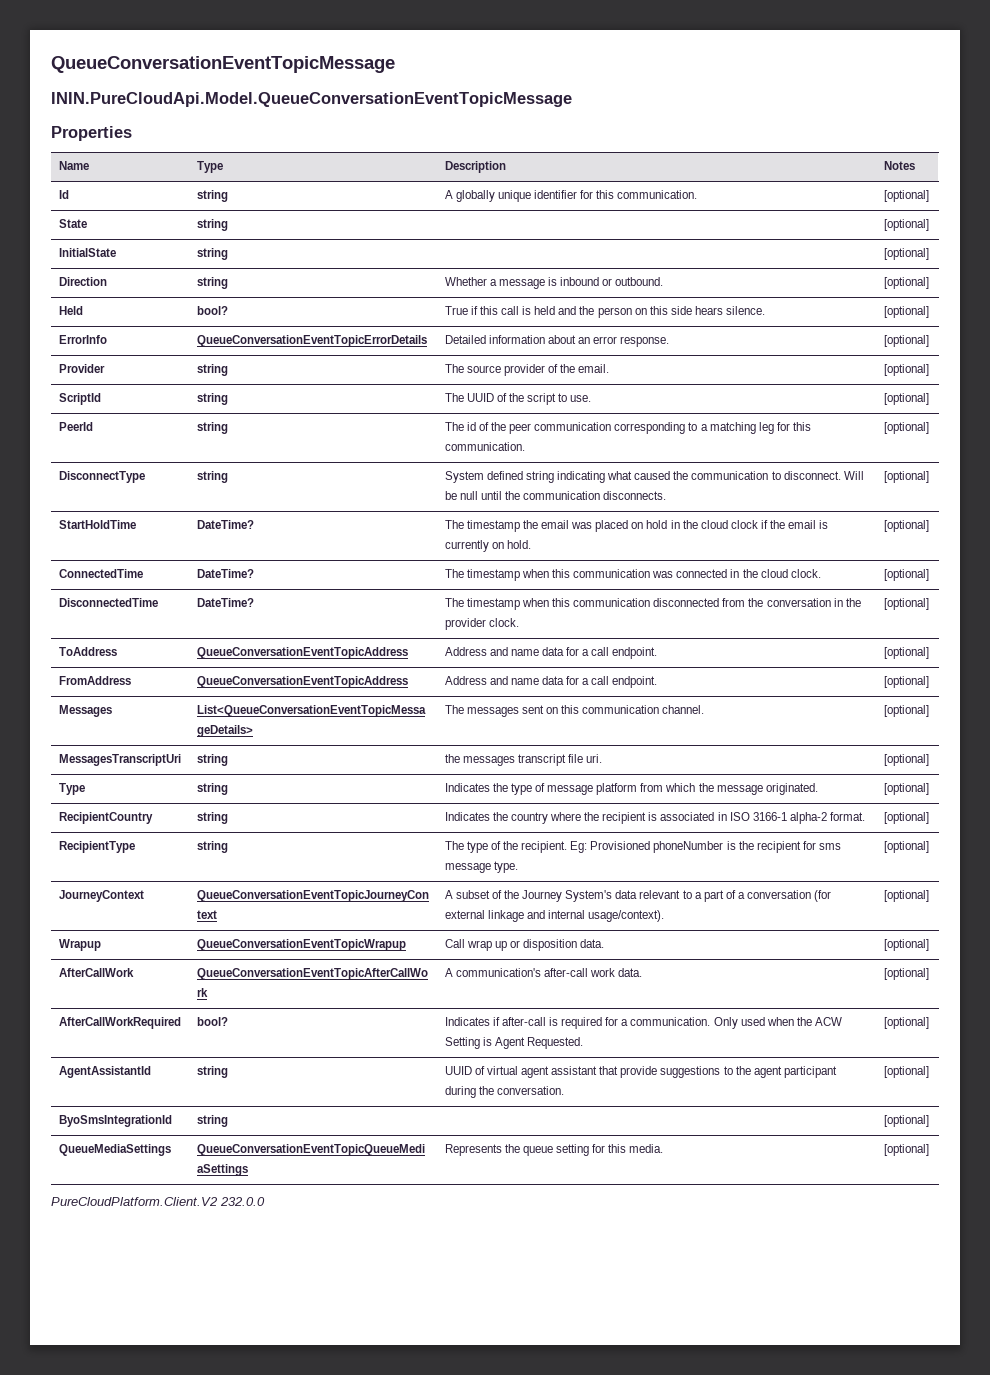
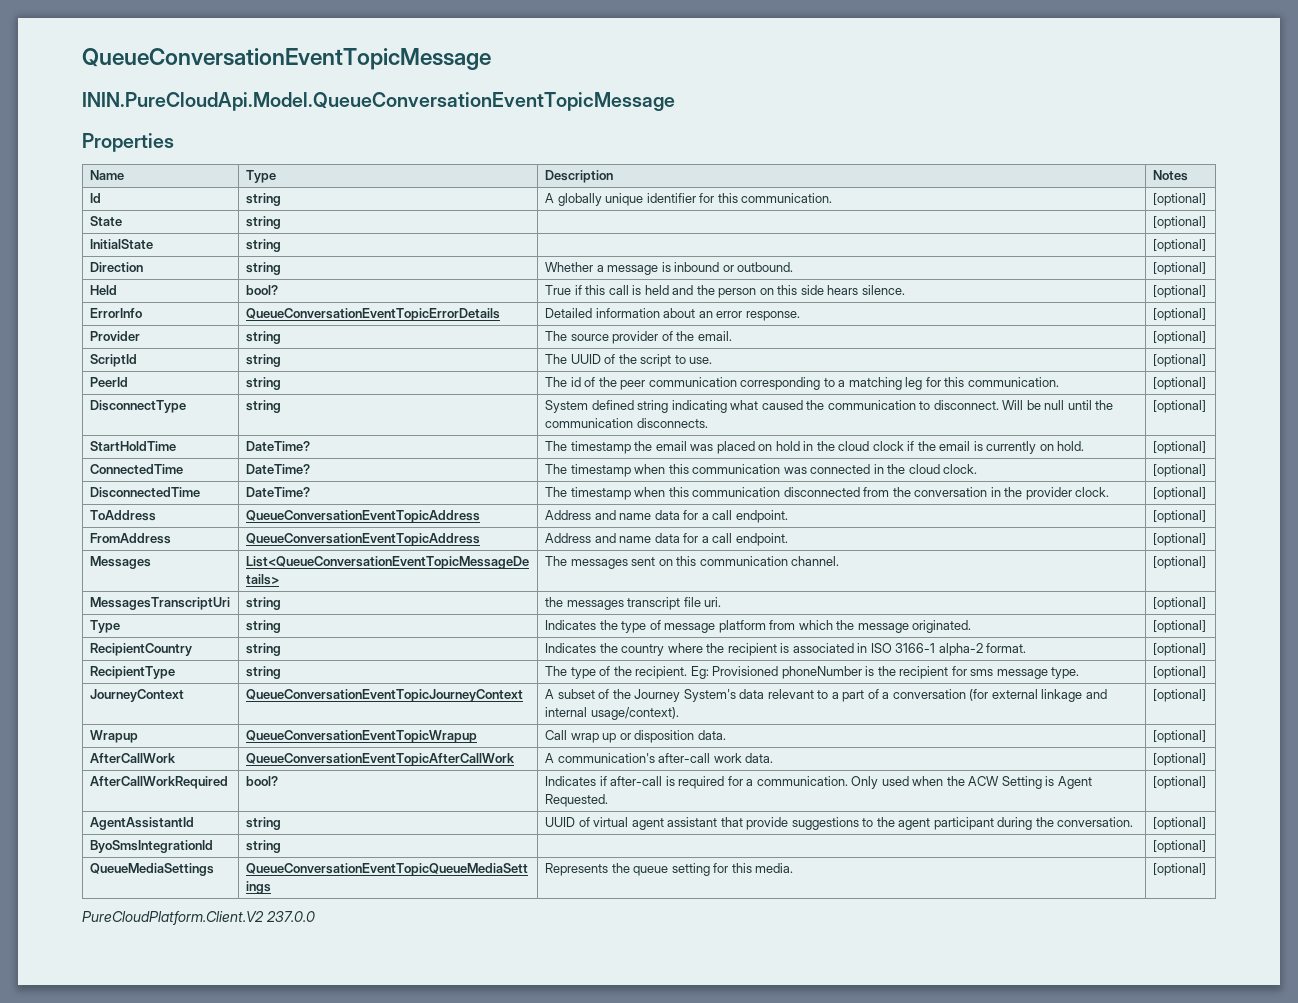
- PureCloudPlatform.Client.V2 232.0.0
+ PureCloudPlatform.Client.V2 237.0.0

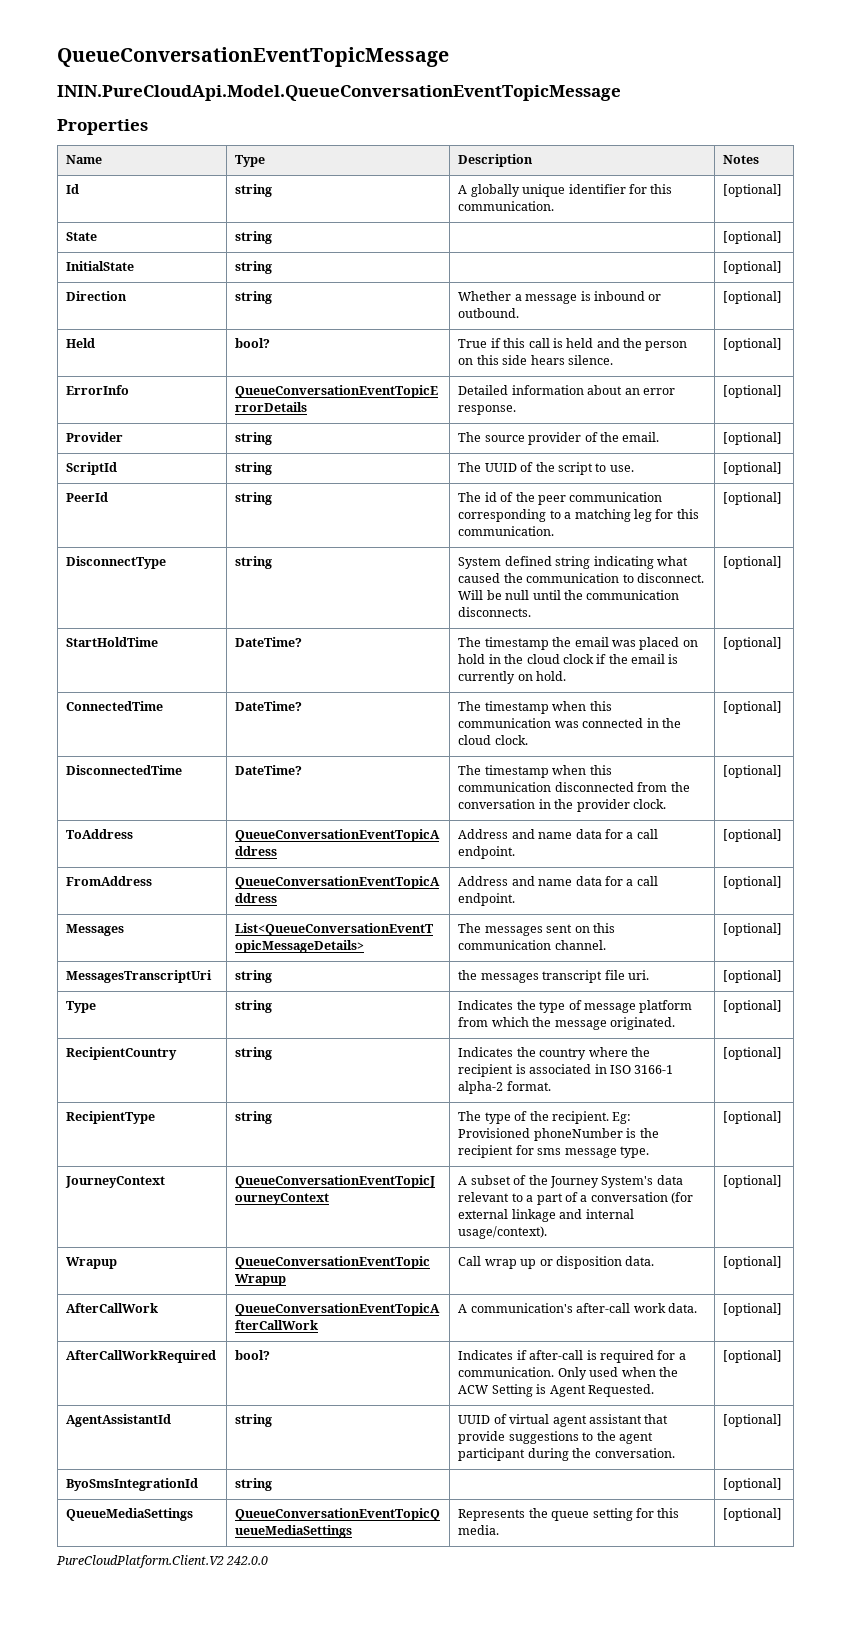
- PureCloudPlatform.Client.V2 237.0.0
+ PureCloudPlatform.Client.V2 242.0.0

